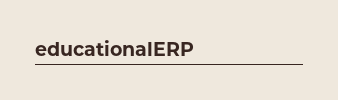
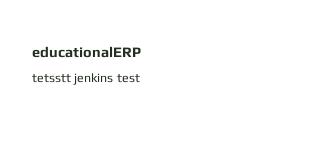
+ tetsstt jenkins test

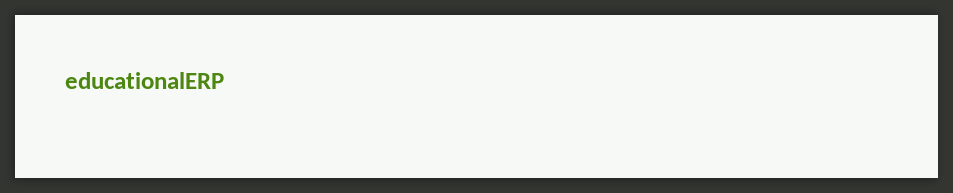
- tetsstt jenkins test

